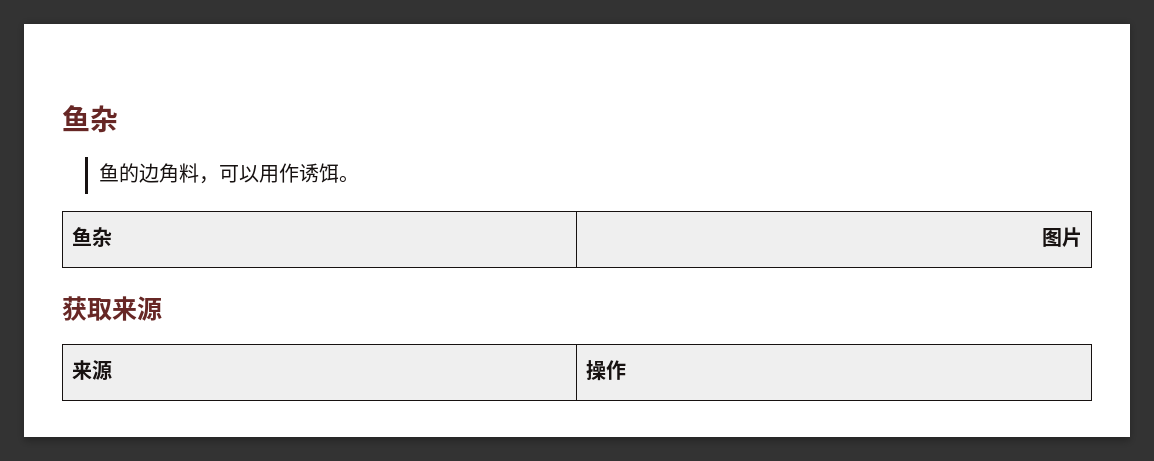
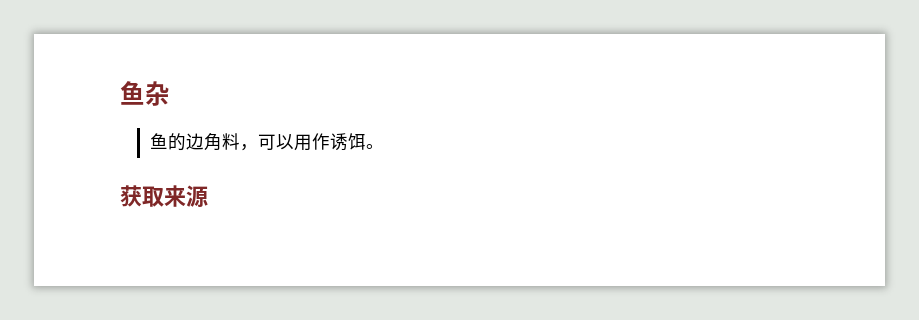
- 鱼杂 | 图片
- 来源 | 操作

